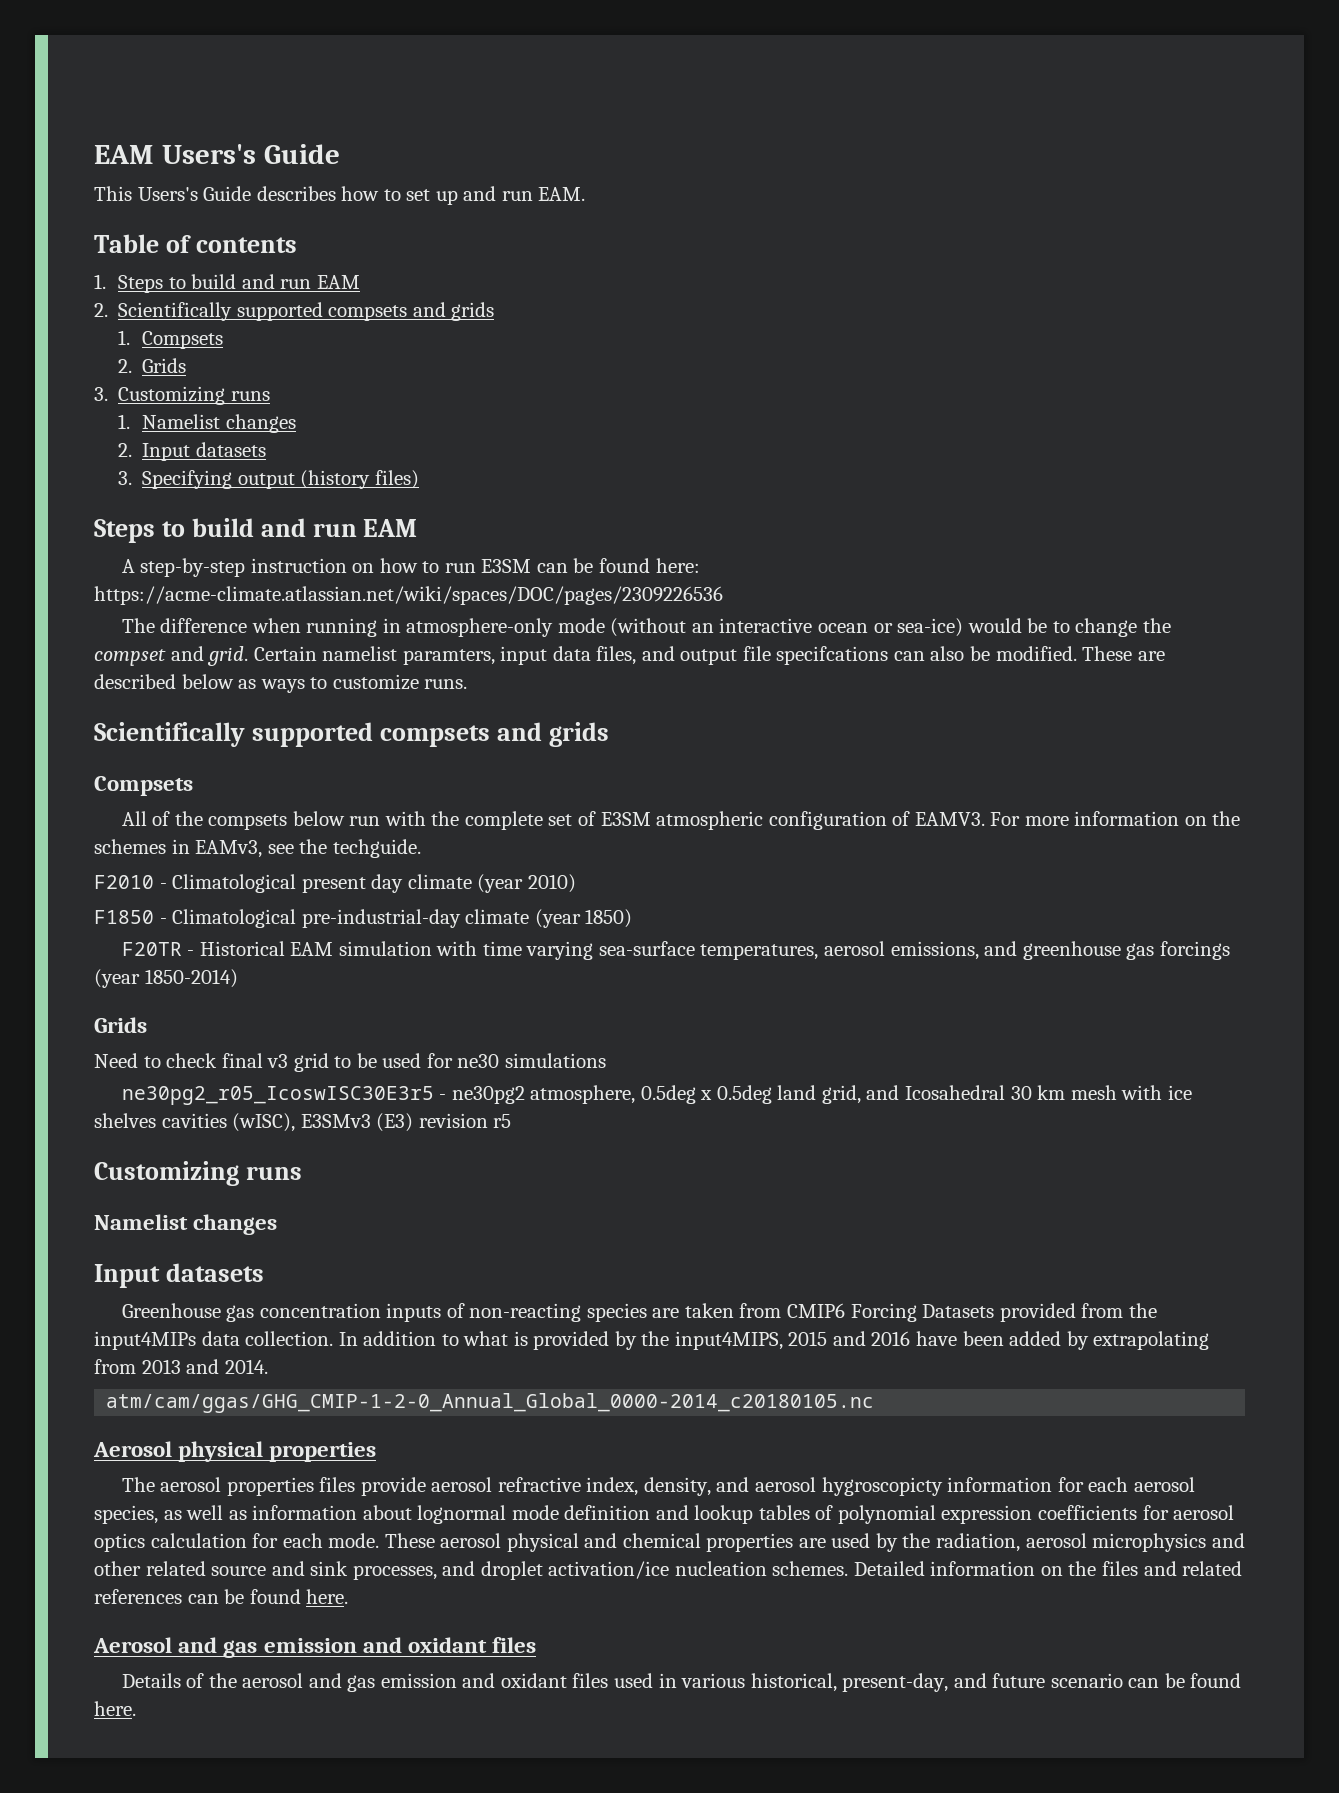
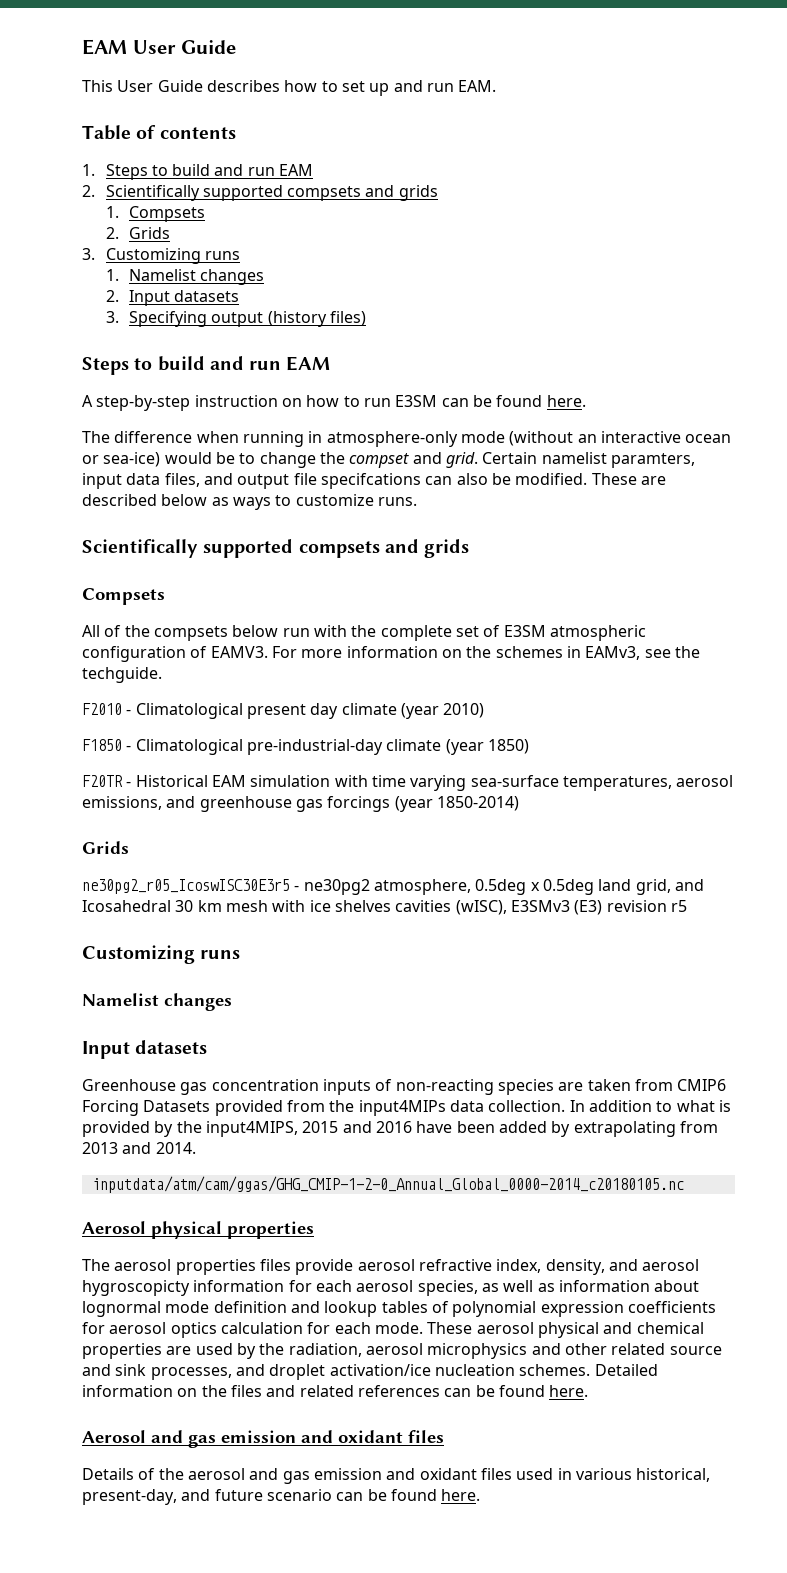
- EAM Users's Guide
+ EAM User Guide
- This Users's Guide describes how to set up and run EAM.
+ This User Guide describes how to set up and run EAM.
- A step-by-step instruction on how to run E3SM can be found here: https://acme-climate.atlassian.net/wiki/spaces/DOC/pages/2309226536
+ A step-by-step instruction on how to run E3SM can be found here.
- Need to check final v3 grid to be used for ne30 simulations
- atm/cam/ggas/GHG_CMIP-1-2-0_Annual_Global_0000-2014_c20180105.nc
+ inputdata/atm/cam/ggas/GHG_CMIP-1-2-0_Annual_Global_0000-2014_c20180105.nc

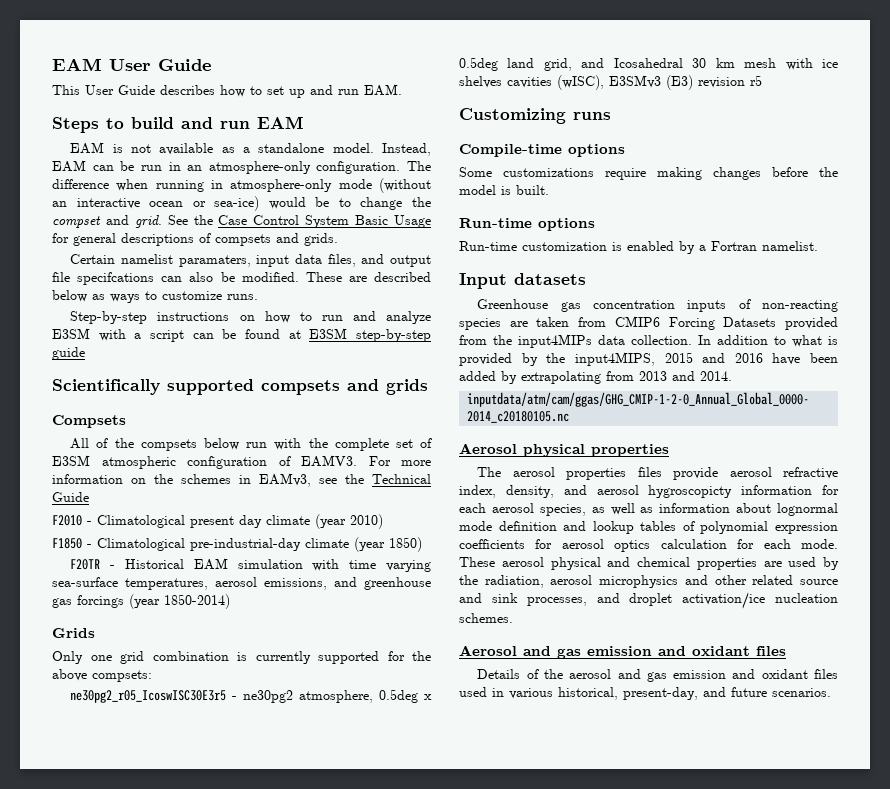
- Table of contents
- 1. Steps to build and run EAM
- 2. Scientifically supported compsets and grids
- 1. Compsets
- 2. Grids
- 3. Customizing runs
- 1. Namelist changes
- 2. Input datasets
- 3. Specifying output (history files)
  Steps to build and run EAM
- A step-by-step instruction on how to run E3SM can be found here.
- The difference when running in atmosphere-only mode (without an interactive ocean or sea-ice) would be to change the compset and grid. Certain namelist paramters, input data files, and output file specifcations can also be modified.
+ EAM is not available as a standalone model. Instead, EAM can be run in an atmosphere-only configuration. The difference when running in atmosphere-only mode (without an interactive ocean or sea-ice) would be to change the compset and grid. See the Case Control System Basic Usage for general descriptions of compsets and grids.
+ Certain namelist paramaters, input data files, and output file specifcations can also be modified.
+ Step-by-step instructions on how to run and analyze E3SM with a script can be found at E3SM step-by-step guide
- For more information on the schemes in EAMv3, see the techguide.
+ For more information on the schemes in EAMv3, see the Technical Guide
+ Only one grid combination is currently supported for the above compsets:
  ne30pg2_r05_IcoswISC30E3r5 - ne30pg2 atmosphere, 0.5deg x 0.5deg land grid, and Icosahedral 30 km mesh with ice shelves cavities (wISC), E3SMv3 (E3) revision r5
  Customizing runs
- Namelist changes
+ Compile-time options
+ Some customizations require making changes before the model is built.
+ Run-time options
+ Run-time customization is enabled by a Fortran namelist.
- Detailed information on the files and related references can be found here.
- Details of the aerosol and gas emission and oxidant files used in various historical, present-day, and future scenario can be found here.
+ Details of the aerosol and gas emission and oxidant files used in various historical, present-day, and future scenarios.

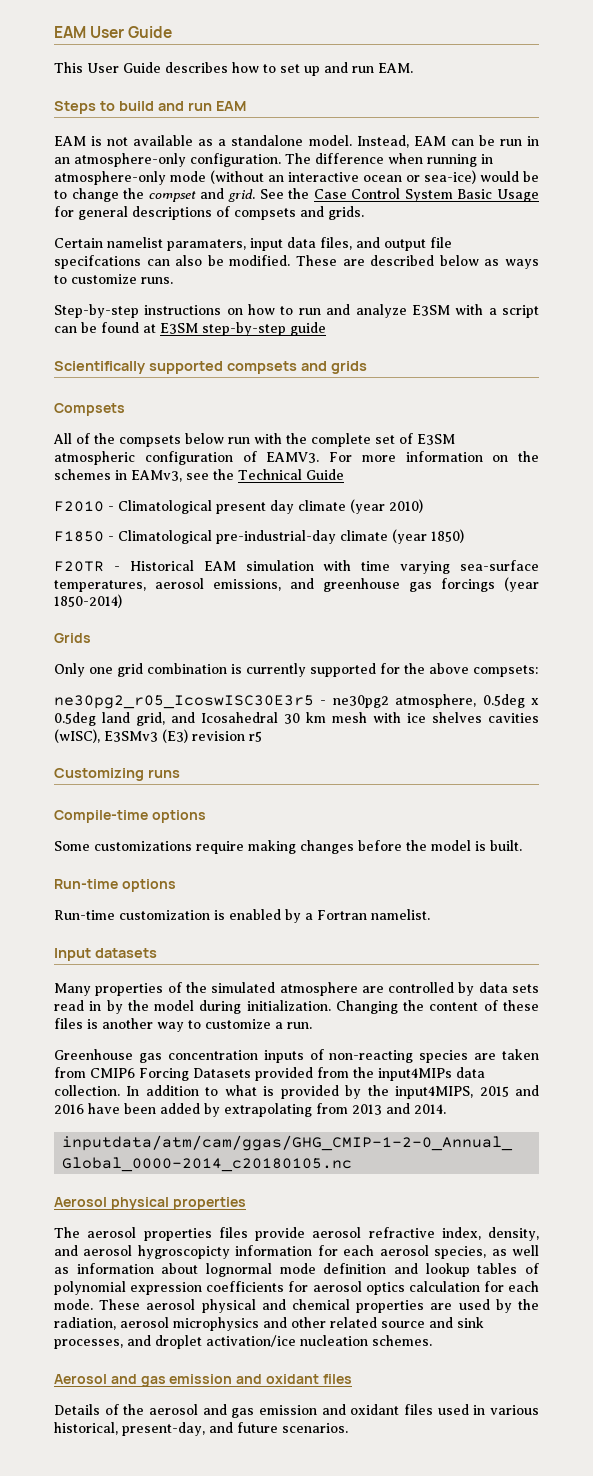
+ Many properties of the simulated atmosphere are controlled by data sets read in by the model during initialization. Changing the content of these files is another way to customize a run.

